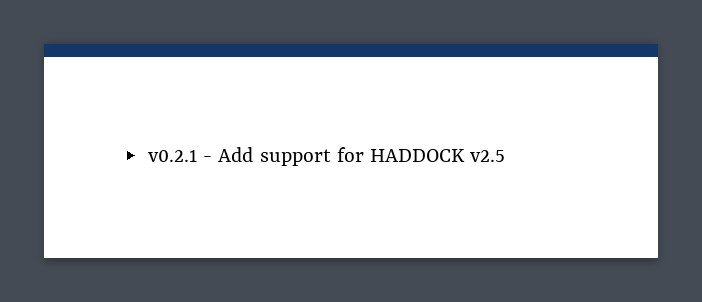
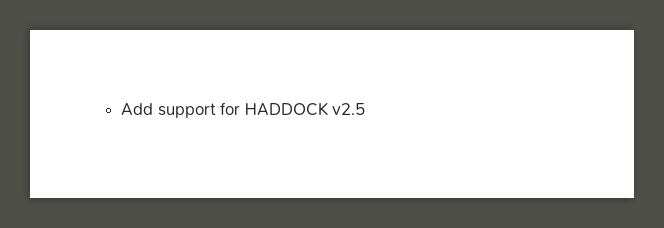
- v0.2.1 - Add support for HADDOCK v2.5
+ Add support for HADDOCK v2.5

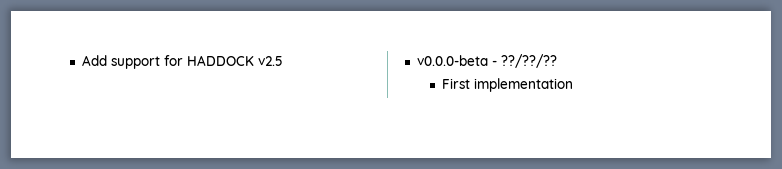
+ v0.0.0-beta - ??/??/??
+ First implementation

